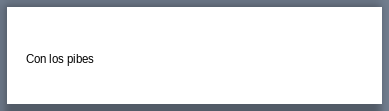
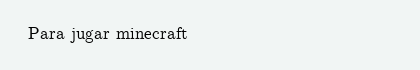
- Con los pibes
+ Para jugar minecraft

